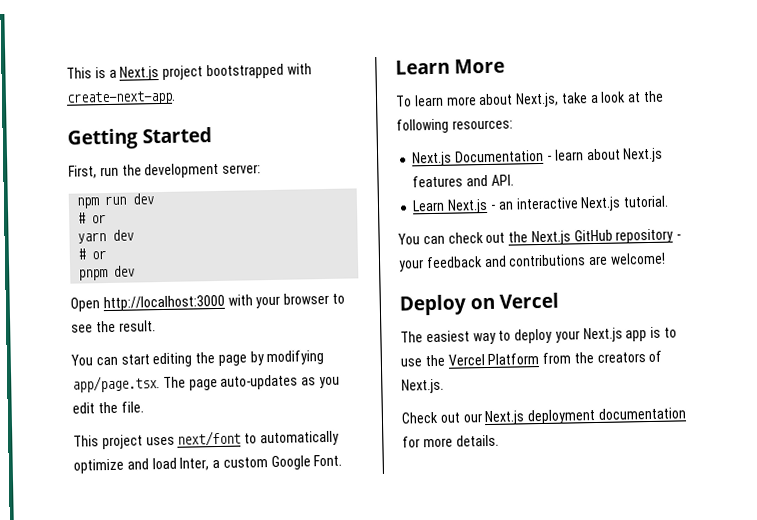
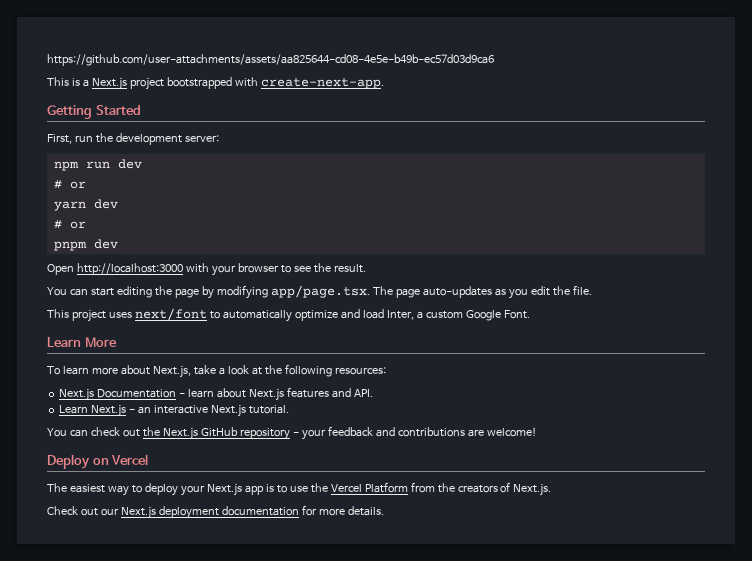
+ https://github.com/user-attachments/assets/aa825644-cd08-4e5e-b49b-ec57d03d9ca6

